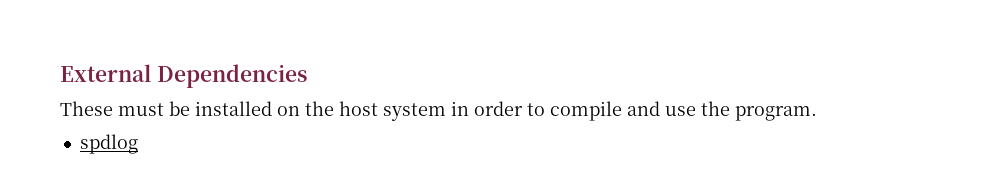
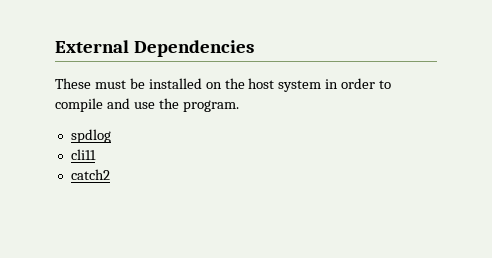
+ cli11
+ catch2

